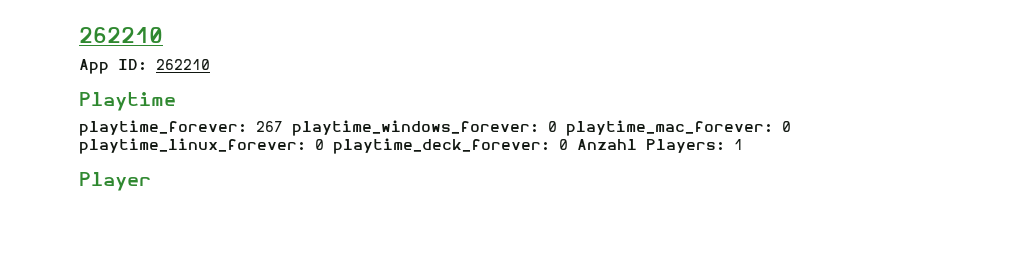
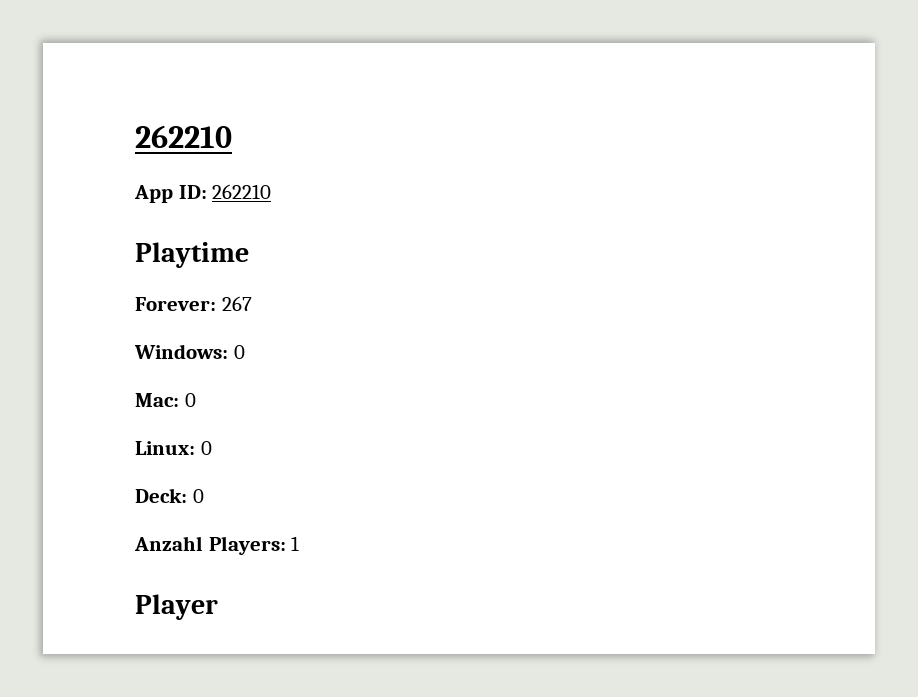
- playtime_forever: 267 playtime_windows_forever: 0 playtime_mac_forever: 0 playtime_linux_forever: 0 playtime_deck_forever: 0 Anzahl Players: 1
+ Forever: 267
+ Windows: 0
+ Mac: 0
+ Linux: 0
+ Deck: 0
+ Anzahl Players: 1

